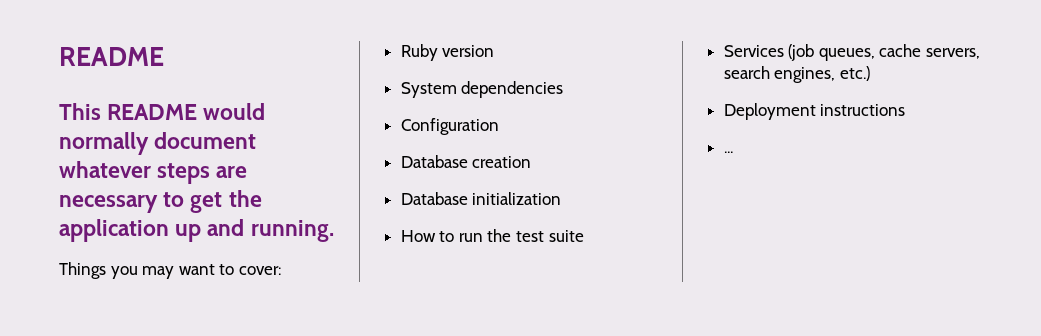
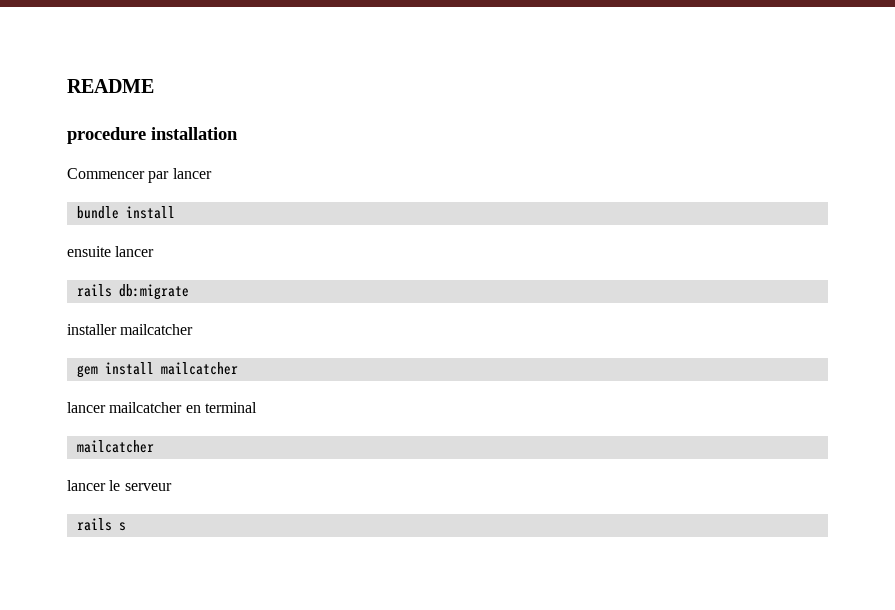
- This README would normally document whatever steps are necessary to get the application up and running.
- Things you may want to cover:
- Ruby version
- System dependencies
- Configuration
- Database creation
- Database initialization
- How to run the test suite
- Services (job queues, cache servers, search engines, etc.)
- Deployment instructions
- ...
+ procedure installation
+ Commencer par lancer
+ bundle install
+ ensuite lancer
+ rails db:migrate
+ installer mailcatcher
+ gem install mailcatcher
+ lancer mailcatcher en terminal
+ mailcatcher
+ lancer le serveur
+ rails s

